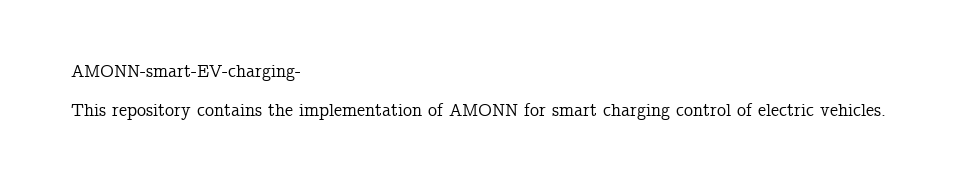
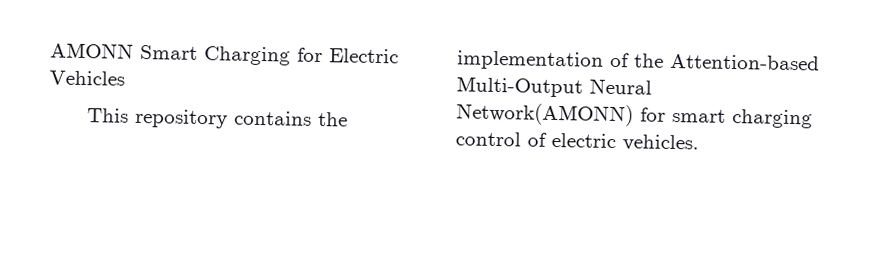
- AMONN-smart-EV-charging-
+ AMONN Smart Charging for Electric Vehicles
- This repository contains the implementation of AMONN for smart charging control of electric vehicles.
+ This repository contains the implementation of the Attention-based Multi-Output Neural Network(AMONN) for smart charging control of electric vehicles.

